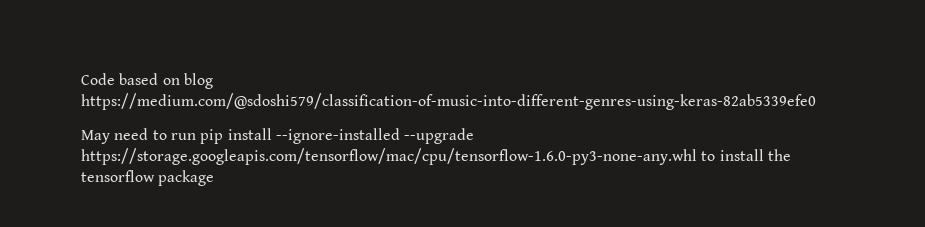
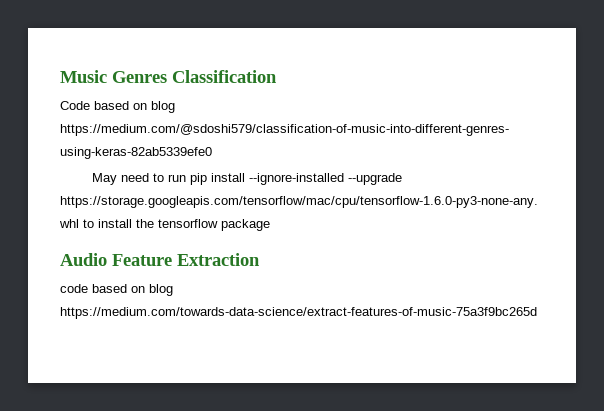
+ Music Genres Classification
+ Audio Feature Extraction
+ code based on blog https://medium.com/towards-data-science/extract-features-of-music-75a3f9bc265d

